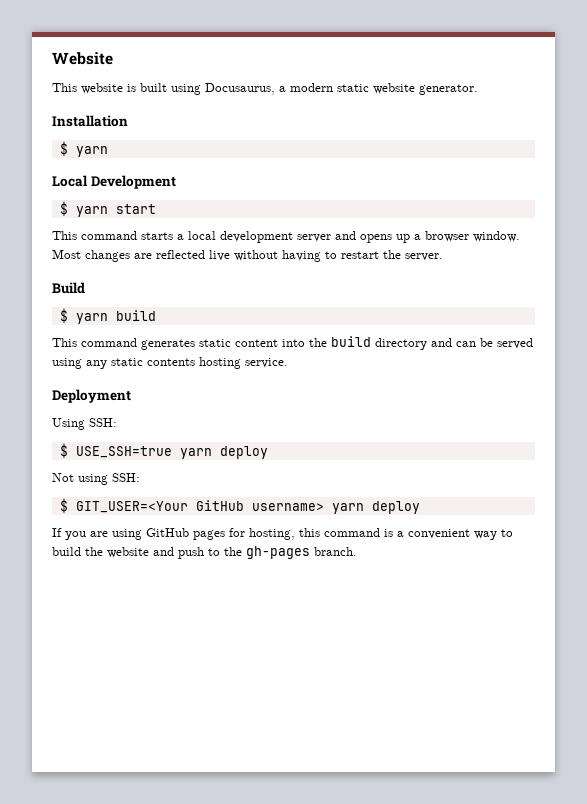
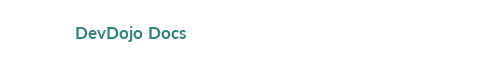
- Website
- This website is built using Docusaurus, a modern static website generator.
- Installation
- $ yarn
- Local Development
- $ yarn start
- This command starts a local development server and opens up a browser window. Most changes are reflected live without having to restart the server.
- Build
- $ yarn build
- This command generates static content into the build directory and can be served using any static contents hosting service.
- Deployment
- Using SSH:
- $ USE_SSH=true yarn deploy
- Not using SSH:
- $ GIT_USER=<Your GitHub username> yarn deploy
- If you are using GitHub pages for hosting, this command is a convenient way to build the website and push to the gh-pages branch.
+ DevDojo Docs

